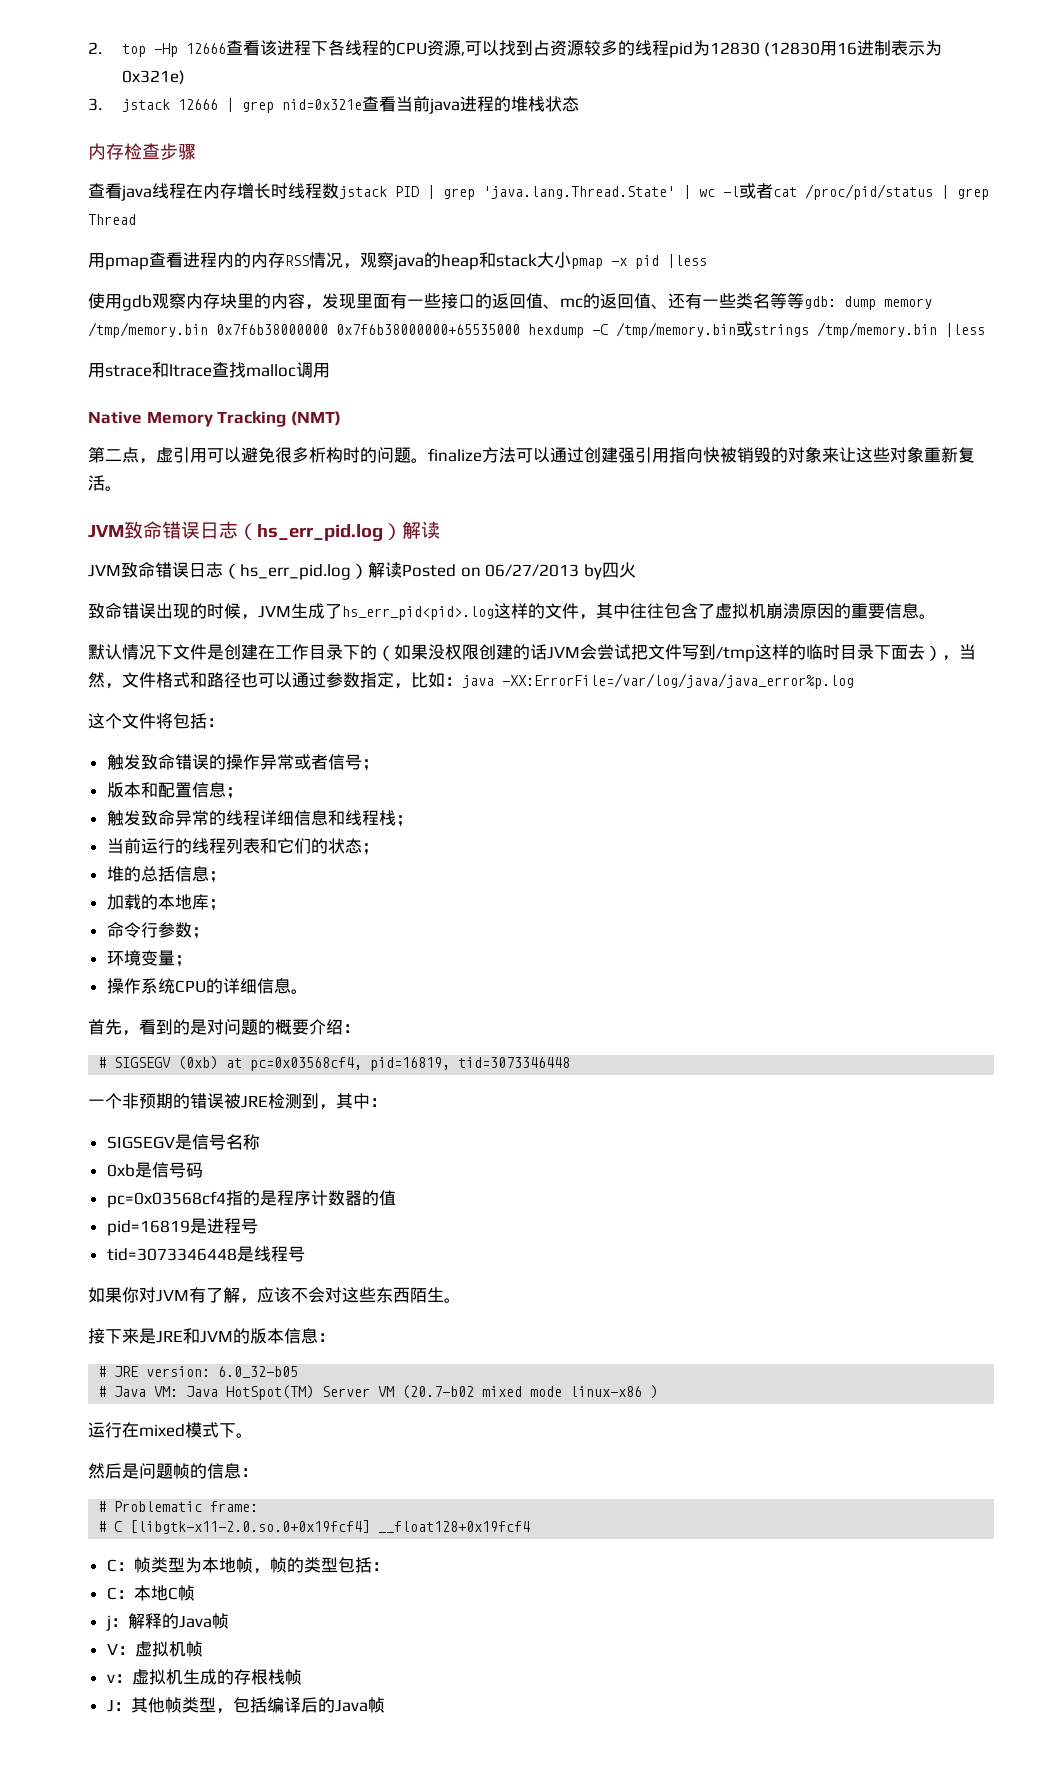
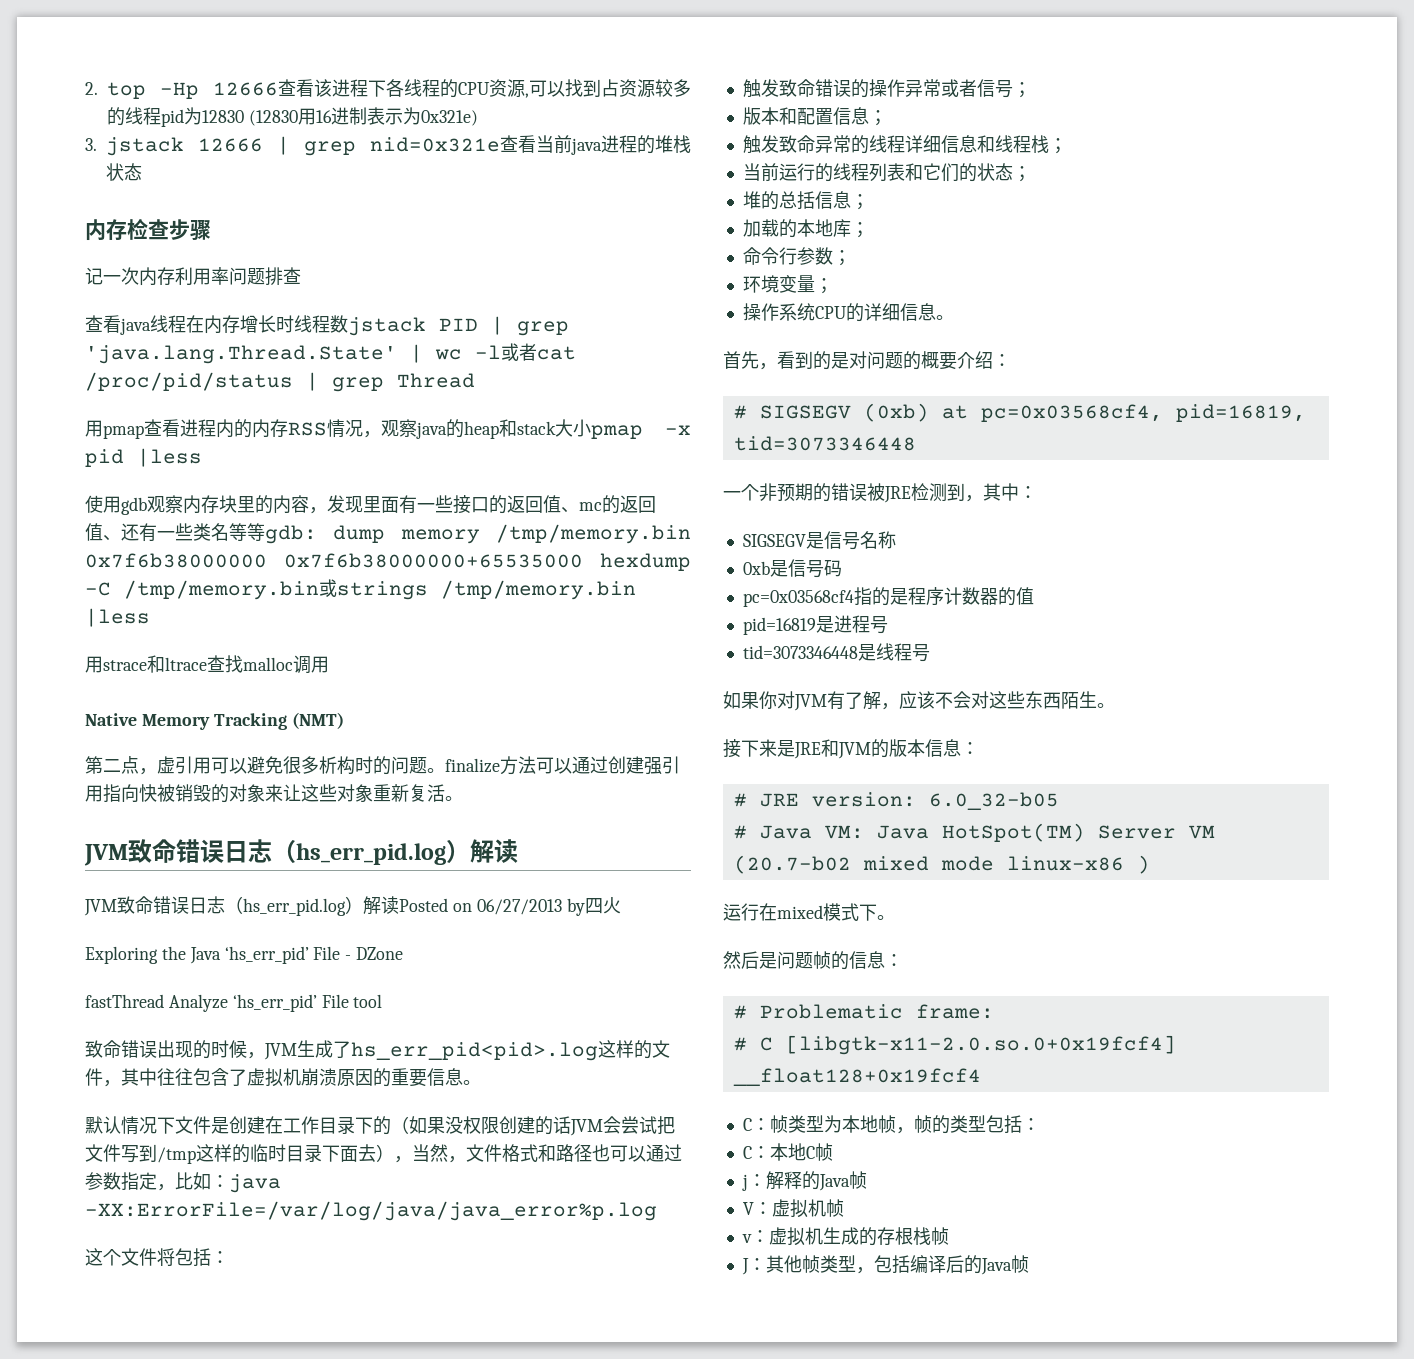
+ 记一次内存利用率问题排查
+ Exploring the Java ‘hs_err_pid’ File - DZone
+ fastThread Analyze ‘hs_err_pid’ File tool

